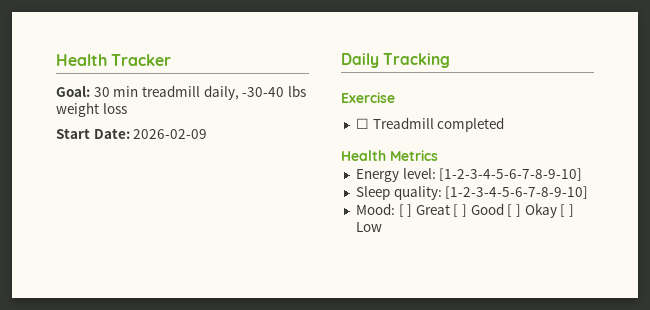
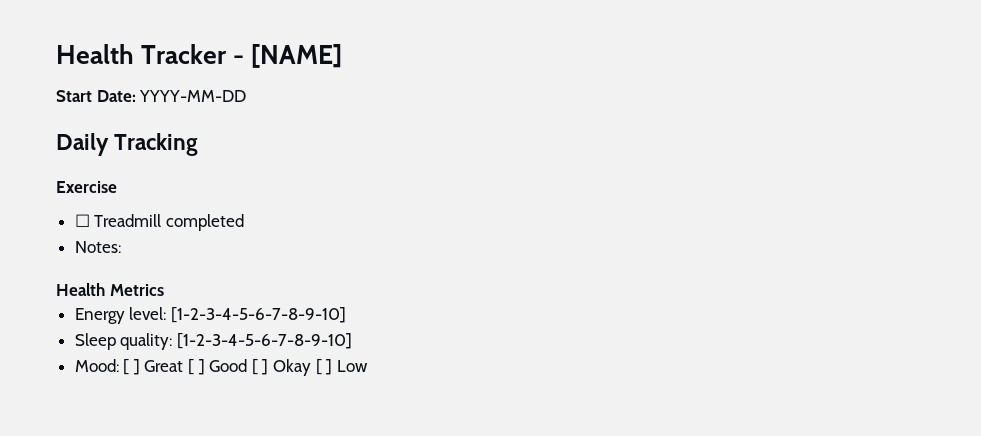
- Health Tracker
- Goal: 30 min treadmill daily, -30-40 lbs weight loss
+ Health Tracker - [NAME]
- Start Date: 2026-02-09
+ Start Date: YYYY-MM-DD
+ Notes:

